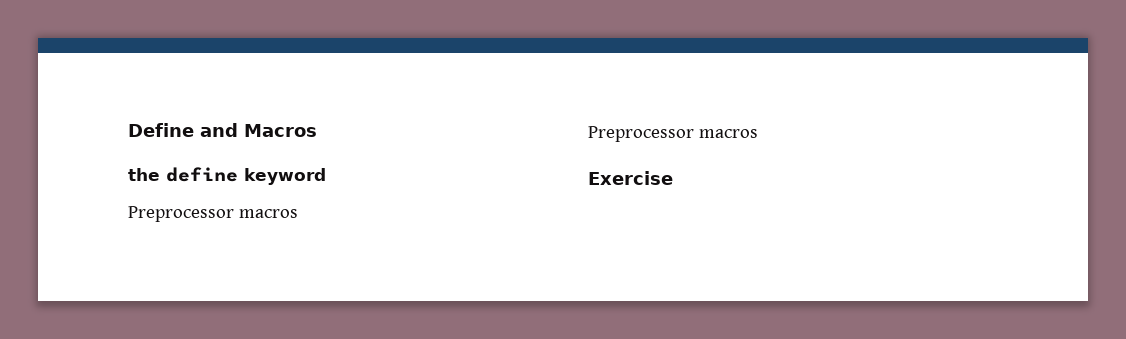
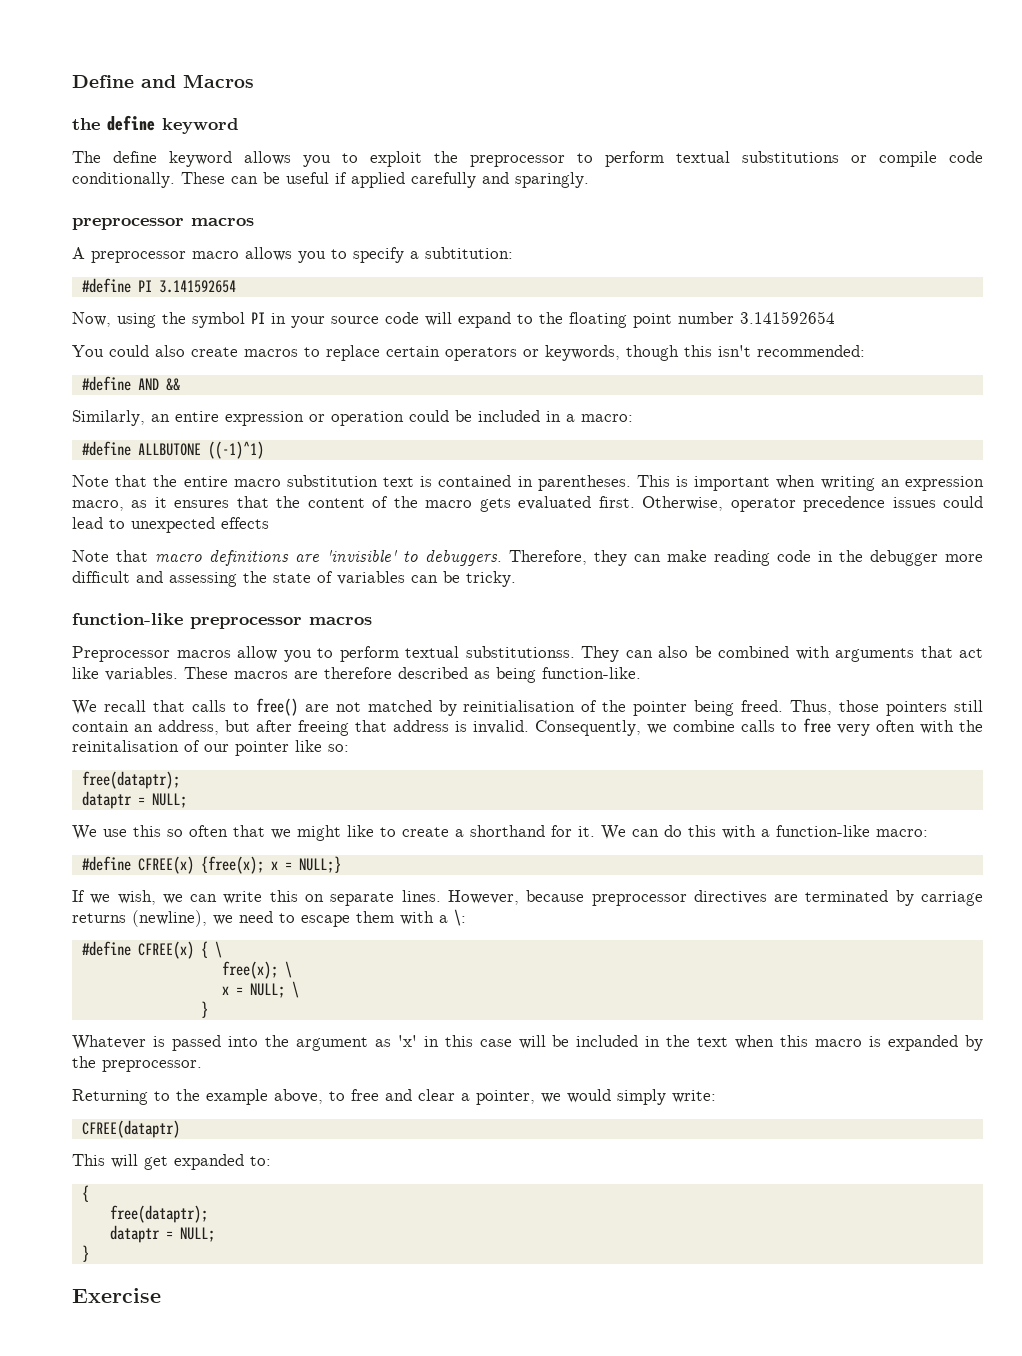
  the define keyword
- Preprocessor macros
- Preprocessor macros
+ The define keyword allows you to exploit the preprocessor to perform textual substitutions or compile code conditionally. These can be useful if applied carefully and sparingly.
+ preprocessor macros
+ A preprocessor macro allows you to specify a subtitution:
+ #define PI 3.141592654
+ Now, using the symbol PI in your source code will expand to the floating point number 3.141592654
+ You could also create macros to replace certain operators or keywords, though this isn't recommended:
+ #define AND &&
+ Similarly, an entire expression or operation could be included in a macro:
+ #define ALLBUTONE ((-1)^1)
+ Note that the entire macro substitution text is contained in parentheses. This is important when writing an expression macro, as it ensures that the content of the macro gets evaluated first. Otherwise, operator precedence issues could lead to unexpected effects
+ Note that macro definitions are 'invisible' to debuggers. Therefore, they can make reading code in the debugger more difficult and assessing the state of variables can be tricky.
+ function-like preprocessor macros
+ Preprocessor macros allow you to perform textual substitutionss. They can also be combined with arguments that act like variables. These macros are therefore described as being function-like.
+ We recall that calls to free() are not matched by reinitialisation of the pointer being freed. Thus, those pointers still contain an address, but after freeing that address is invalid. Consequently, we combine calls to free very often with the reinitalisation of our pointer like so:
+ free(dataptr);
+ dataptr = NULL;
+ We use this so often that we might like to create a shorthand for it. We can do this with a function-like macro:
+ #define CFREE(x) {free(x); x = NULL;}
+ If we wish, we can write this on separate lines. However, because preprocessor directives are terminated by carriage returns (newline), we need to escape them with a \:
+ #define CFREE(x) { \
+ free(x); \
+ x = NULL; \
+ }
+ Whatever is passed into the argument as 'x' in this case will be included in the text when this macro is expanded by the preprocessor.
+ Returning to the example above, to free and clear a pointer, we would simply write:
+ CFREE(dataptr)
+ This will get expanded to:
+ {
+ free(dataptr);
+ dataptr = NULL;
+ }

